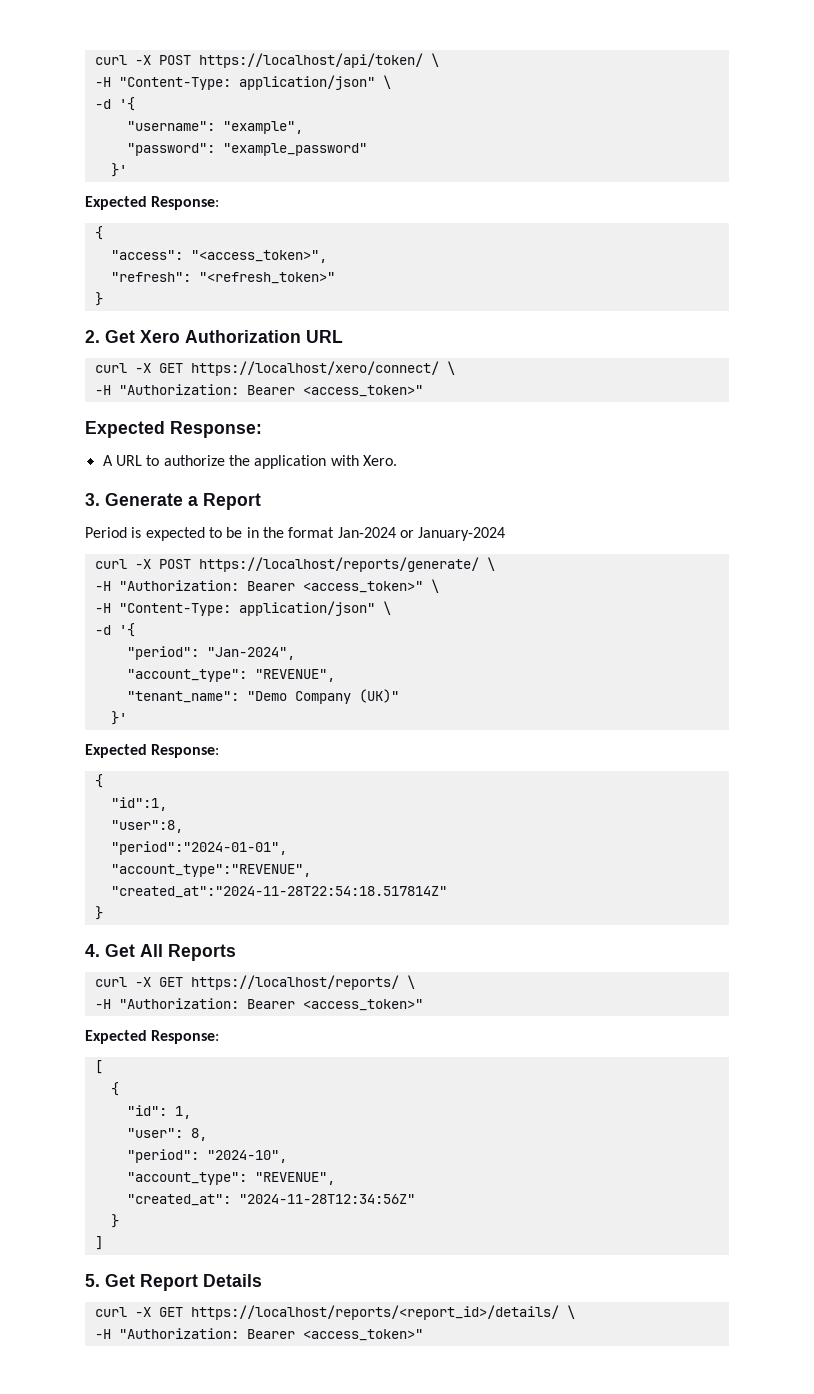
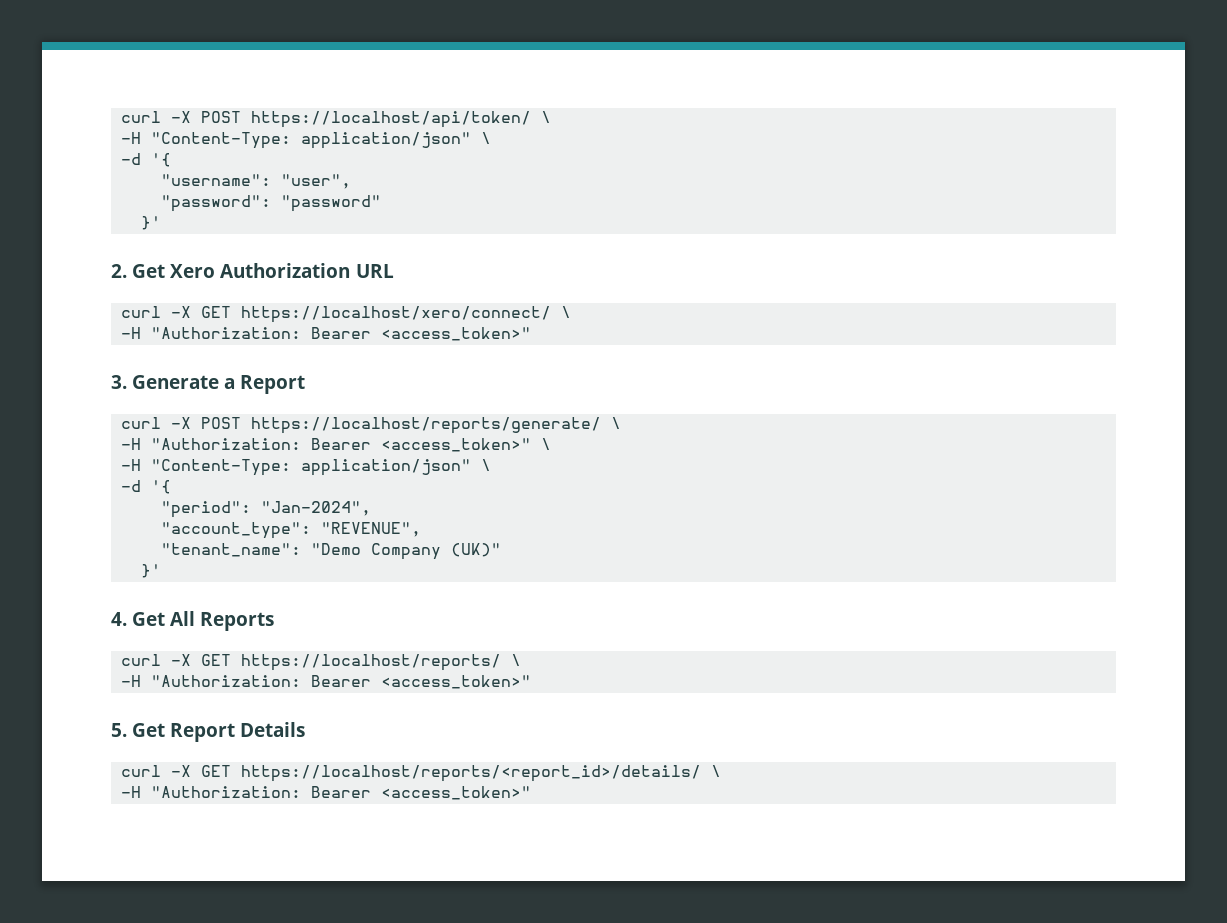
- "username": "example",
+ "username": "user",
- "password": "example_password"
+ "password": "password"
  }'
- Expected Response:
- {
- "access": "<access_token>",
- "refresh": "<refresh_token>"
- }
  curl -X GET https://localhost/xero/connect/ \
  -H "Authorization: Bearer <access_token>"
- Expected Response:
- A URL to authorize the application with Xero.
  3. Generate a Report
- Period is expected to be in the format Jan-2024 or January-2024
  "tenant_name": "Demo Company (UK)"
  }'
- Expected Response:
- {
- "id":1,
- "user":8,
- "period":"2024-01-01",
- "account_type":"REVENUE",
- "created_at":"2024-11-28T22:54:18.517814Z"
- }
  curl -X GET https://localhost/reports/ \
  -H "Authorization: Bearer <access_token>"
- Expected Response:
- [
- {
- "id": 1,
- "user": 8,
- "period": "2024-10",
- "account_type": "REVENUE",
- "created_at": "2024-11-28T12:34:56Z"
- }
- ]

